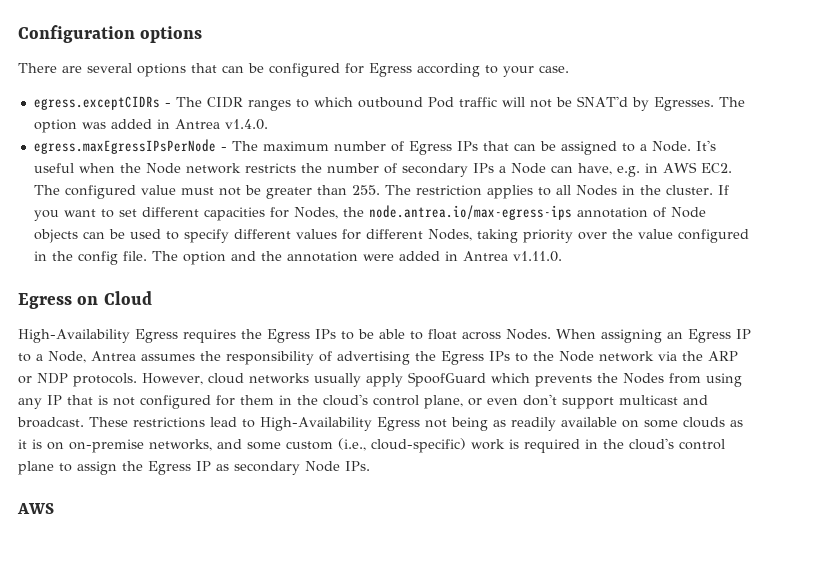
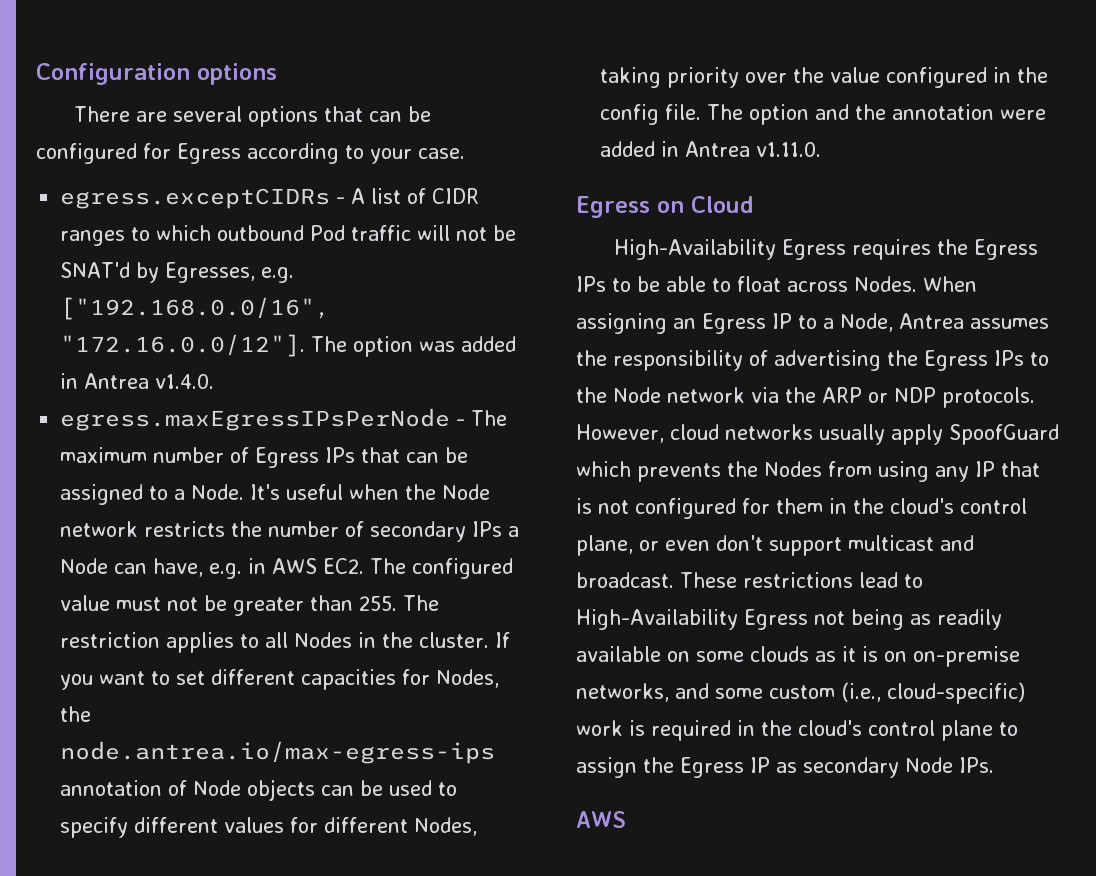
- egress.exceptCIDRs - The CIDR ranges to which outbound Pod traffic will not be SNAT'd by Egresses. The option was added in Antrea v1.4.0.
+ egress.exceptCIDRs - A list of CIDR ranges to which outbound Pod traffic will not be SNAT'd by Egresses, e.g. ["192.168.0.0/16", "172.16.0.0/12"]. The option was added in Antrea v1.4.0.

